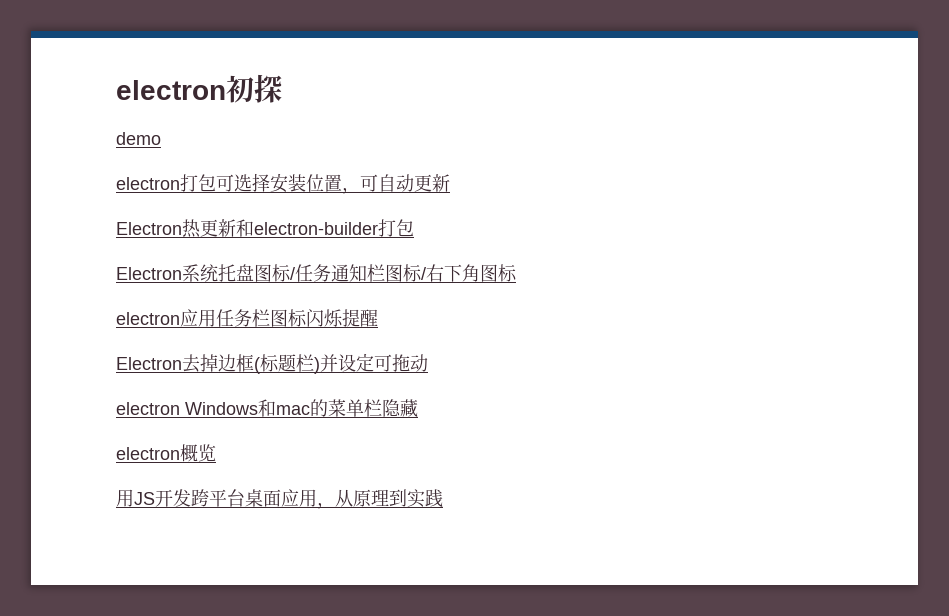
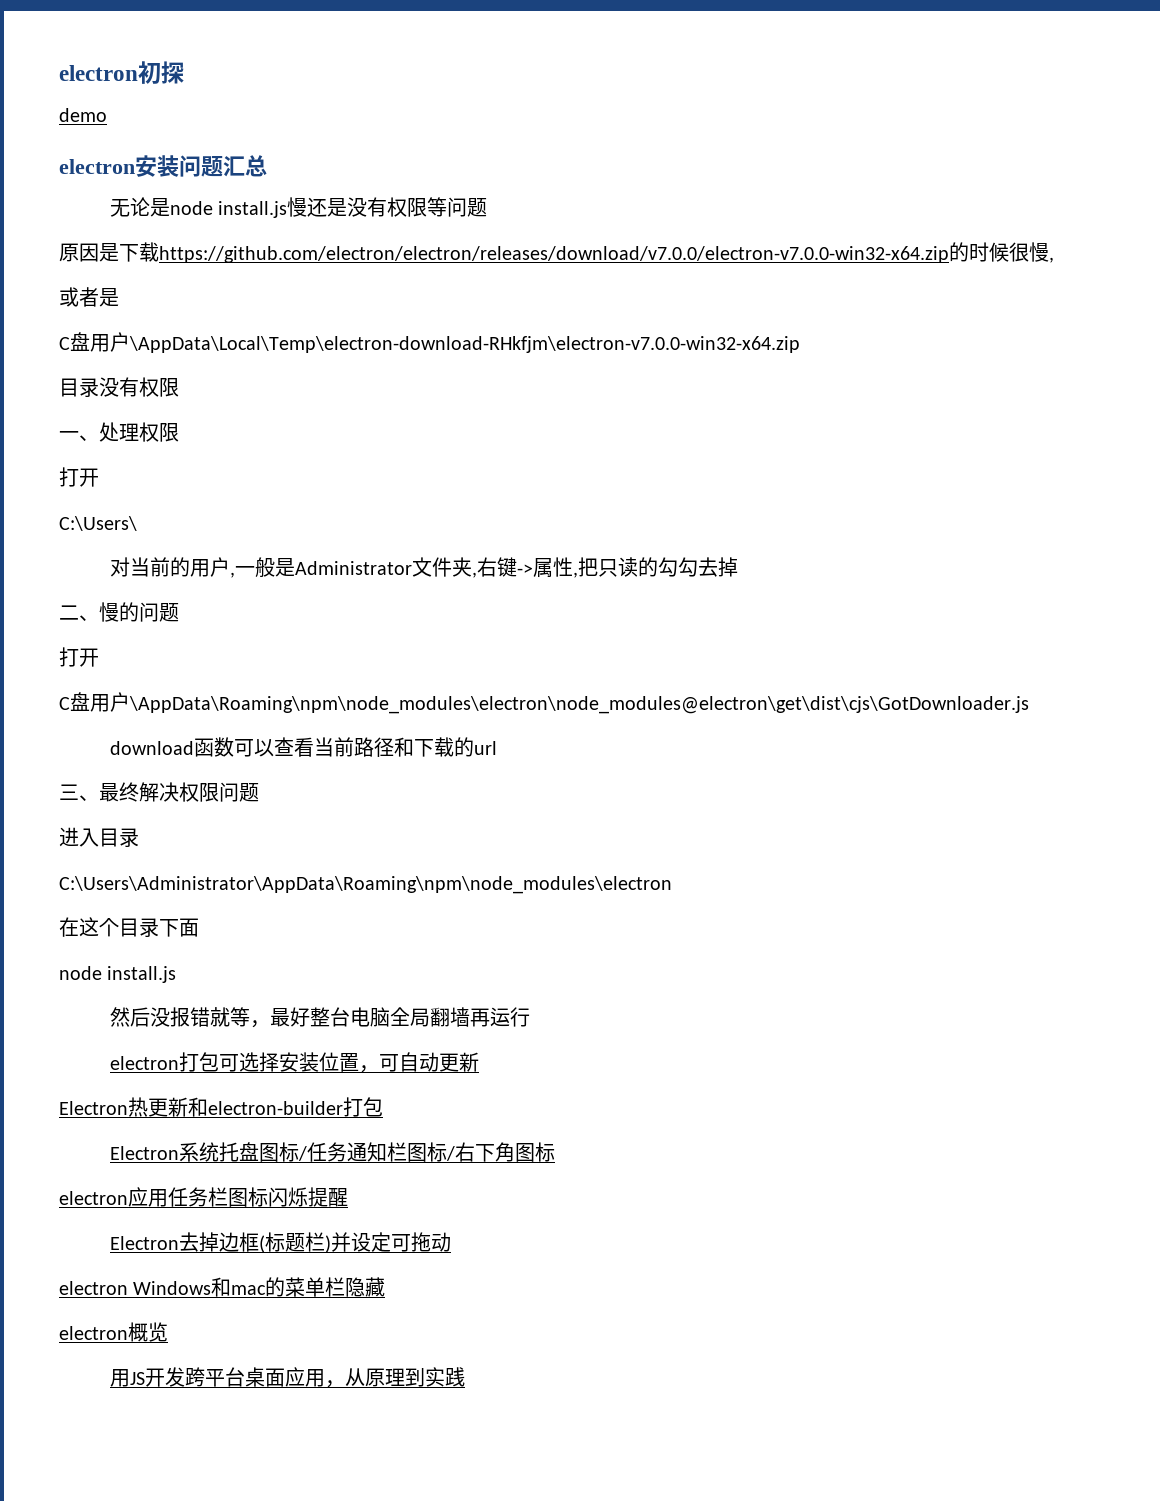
+ electron安装问题汇总
+ 无论是node install.js慢还是没有权限等问题
+ 原因是下载https://github.com/electron/electron/releases/download/v7.0.0/electron-v7.0.0-win32-x64.zip的时候很慢,
+ 或者是
+ C盘用户\AppData\Local\Temp\electron-download-RHkfjm\electron-v7.0.0-win32-x64.zip
+ 目录没有权限
+ 一、处理权限
+ 打开
+ C:\Users\
+ 对当前的用户,一般是Administrator文件夹,右键->属性,把只读的勾勾去掉
+ 二、慢的问题
+ 打开
+ C盘用户\AppData\Roaming\npm\node_modules\electron\node_modules@electron\get\dist\cjs\GotDownloader.js
+ download函数可以查看当前路径和下载的url
+ 三、最终解决权限问题
+ 进入目录
+ C:\Users\Administrator\AppData\Roaming\npm\node_modules\electron
+ 在这个目录下面
+ node install.js
+ 然后没报错就等，最好整台电脑全局翻墙再运行

